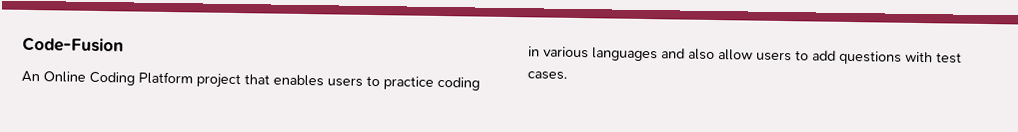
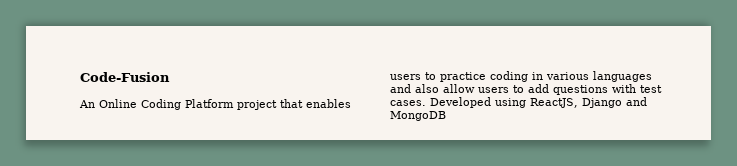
+ Developed using ReactJS, Django and MongoDB

